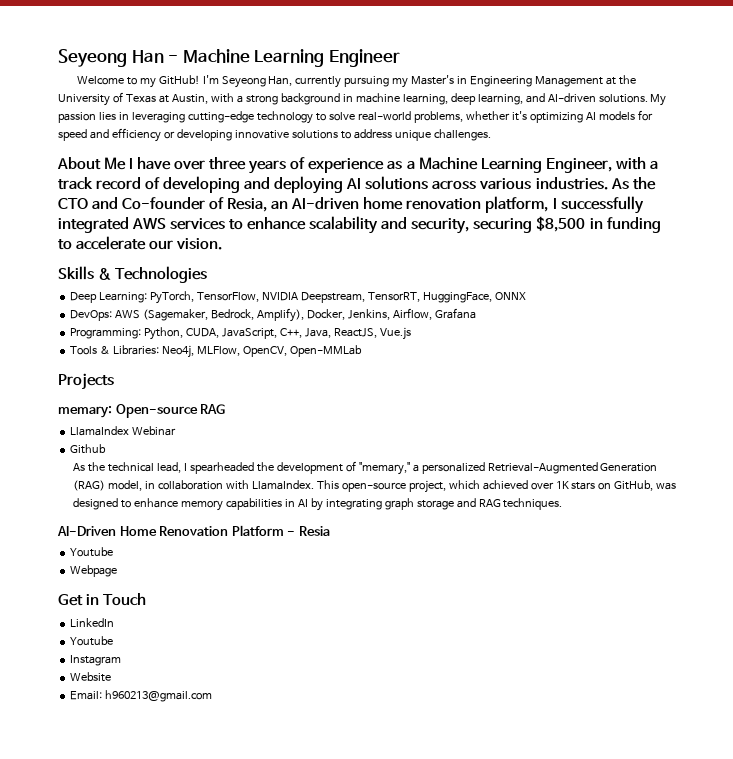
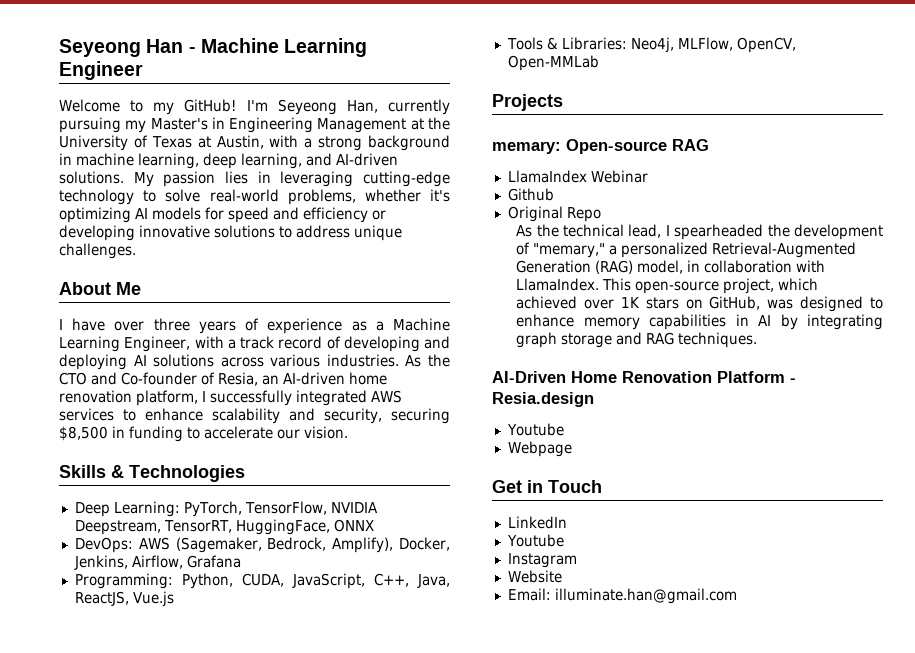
- About Me I have over three years of experience as a Machine Learning Engineer, with a track record of developing and deploying AI solutions across various industries.
+ About Me
+ I have over three years of experience as a Machine Learning Engineer, with a track record of developing and deploying AI solutions across various industries.
+ Original Repo
- AI-Driven Home Renovation Platform - Resia
+ AI-Driven Home Renovation Platform - Resia.design
- Email: h960213@gmail.com
+ Email: illuminate.han@gmail.com

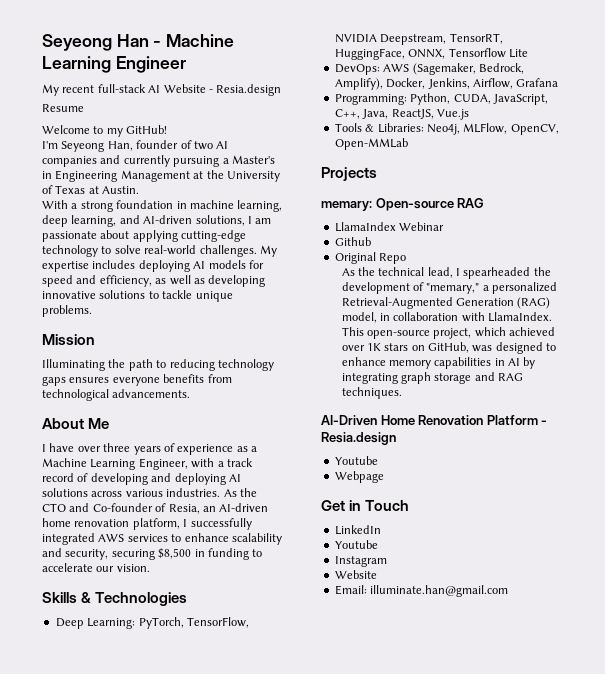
+ My recent full-stack AI Website - Resia.design
+ Resume
- Welcome to my GitHub! I'm Seyeong Han, currently pursuing my Master's in Engineering Management at the University of Texas at Austin, with a strong background in machine learning, deep learning, and AI-driven solutions. My passion lies in leveraging cutting-edge technology to solve real-world problems, whether it's optimizing AI models for speed and efficiency or developing innovative solutions to address unique challenges.
+ Welcome to my GitHub!
+ I'm Seyeong Han, founder of two AI companies and currently pursuing a Master's in Engineering Management at the University of Texas at Austin.
+ With a strong foundation in machine learning, deep learning, and AI-driven solutions, I am passionate about applying cutting-edge technology to solve real-world challenges. My expertise includes deploying AI models for speed and efficiency, as well as developing innovative solutions to tackle unique problems.
+ Mission
+ Illuminating the path to reducing technology gaps ensures everyone benefits from technological advancements.
- Deep Learning: PyTorch, TensorFlow, NVIDIA Deepstream, TensorRT, HuggingFace, ONNX
+ Deep Learning: PyTorch, TensorFlow, NVIDIA Deepstream, TensorRT, HuggingFace, ONNX, Tensorflow Lite

